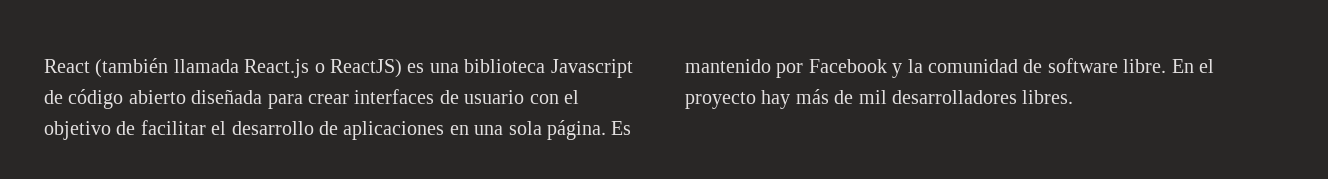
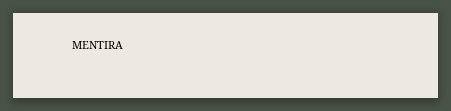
- React (también llamada React.js o ReactJS) es una biblioteca Javascript de código abierto diseñada para crear interfaces de usuario con el objetivo de facilitar el desarrollo de aplicaciones en una sola página. Es mantenido por Facebook y la comunidad de software libre. En el proyecto hay más de mil desarrolladores libres.
+ MENTIRA

